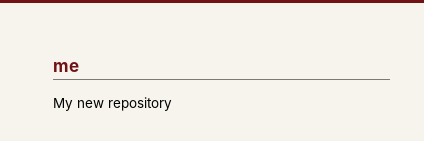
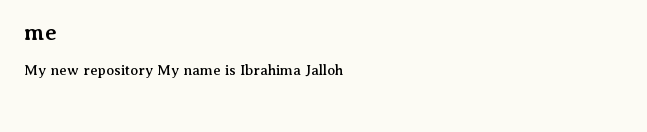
- My new repository
+ My new repository My name is Ibrahima Jalloh

